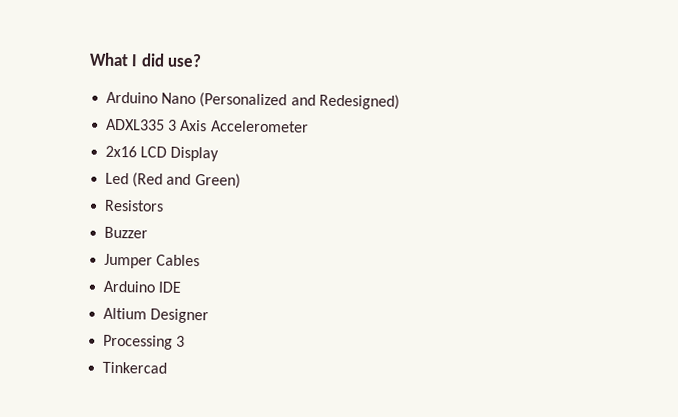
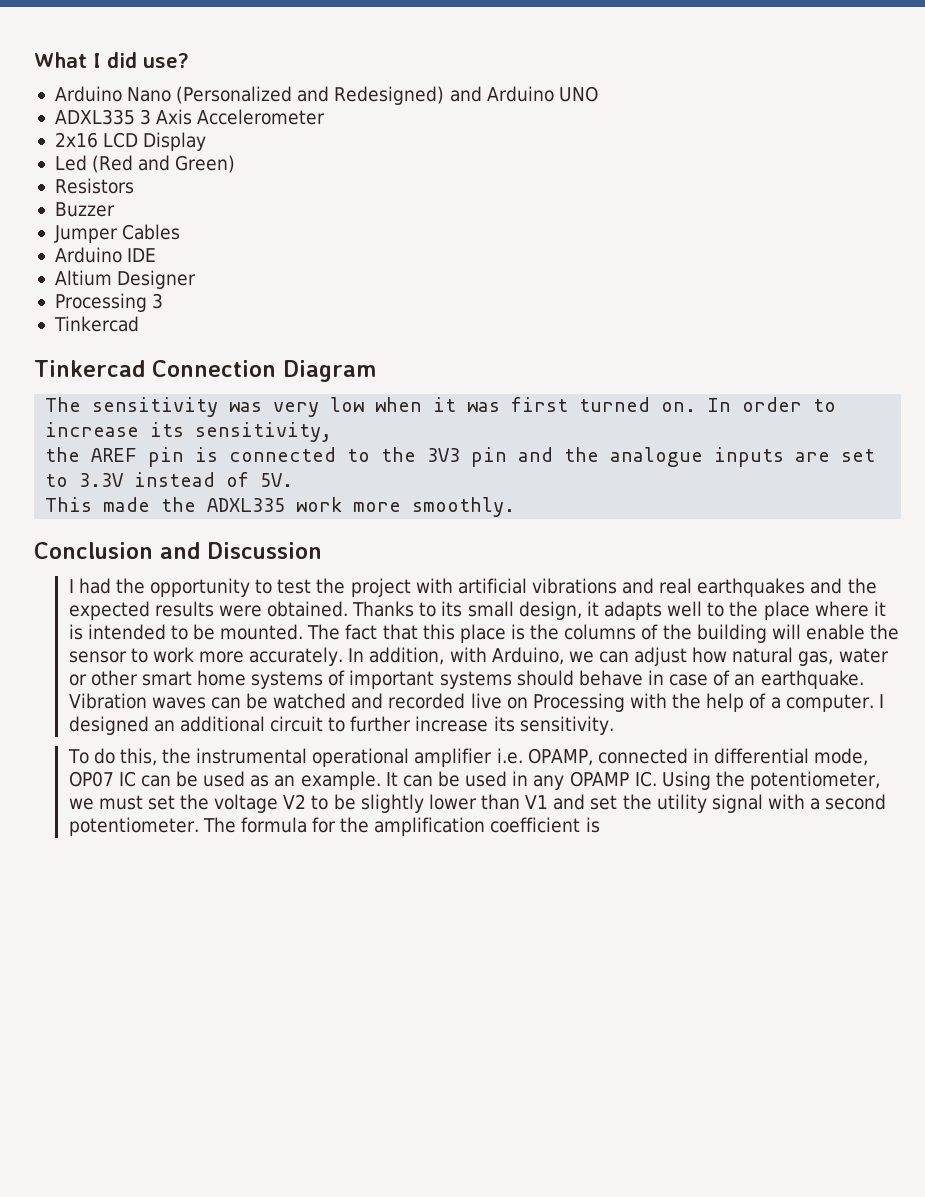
- Arduino Nano (Personalized and Redesigned)
+ Arduino Nano (Personalized and Redesigned) and Arduino UNO
+ Tinkercad Connection Diagram
+ The sensitivity was very low when it was first turned on. In order to increase its sensitivity,
+ the AREF pin is connected to the 3V3 pin and the analogue inputs are set to 3.3V instead of 5V.
+ This made the ADXL335 work more smoothly.
+ Conclusion and Discussion
+ I had the opportunity to test the project with artificial vibrations and real earthquakes and the expected results were obtained. Thanks to its small design, it adapts well to the place where it is intended to be mounted. The fact that this place is the columns of the building will enable the sensor to work more accurately. In addition, with Arduino, we can adjust how natural gas, water or other smart home systems of important systems should behave in case of an earthquake. Vibration waves can be watched and recorded live on Processing with the help of a computer. I designed an additional circuit to further increase its sensitivity.
+ To do this, the instrumental operational amplifier i.e. OPAMP, connected in differential mode, OP07 IC can be used as an example. It can be used in any OPAMP IC. Using the potentiometer, we must set the voltage V2 to be slightly lower than V1 and set the utility signal with a second potentiometer. The formula for the amplification coefficient is

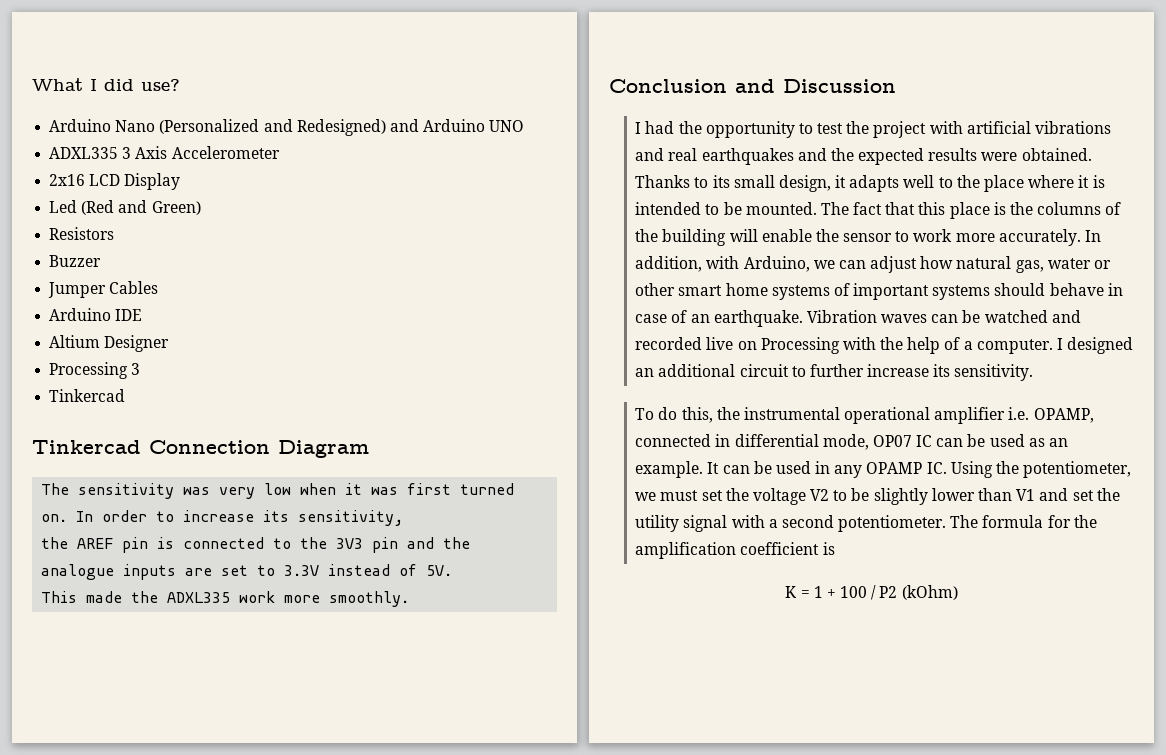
+ K = 1 + 100 / P2 (kOhm)

